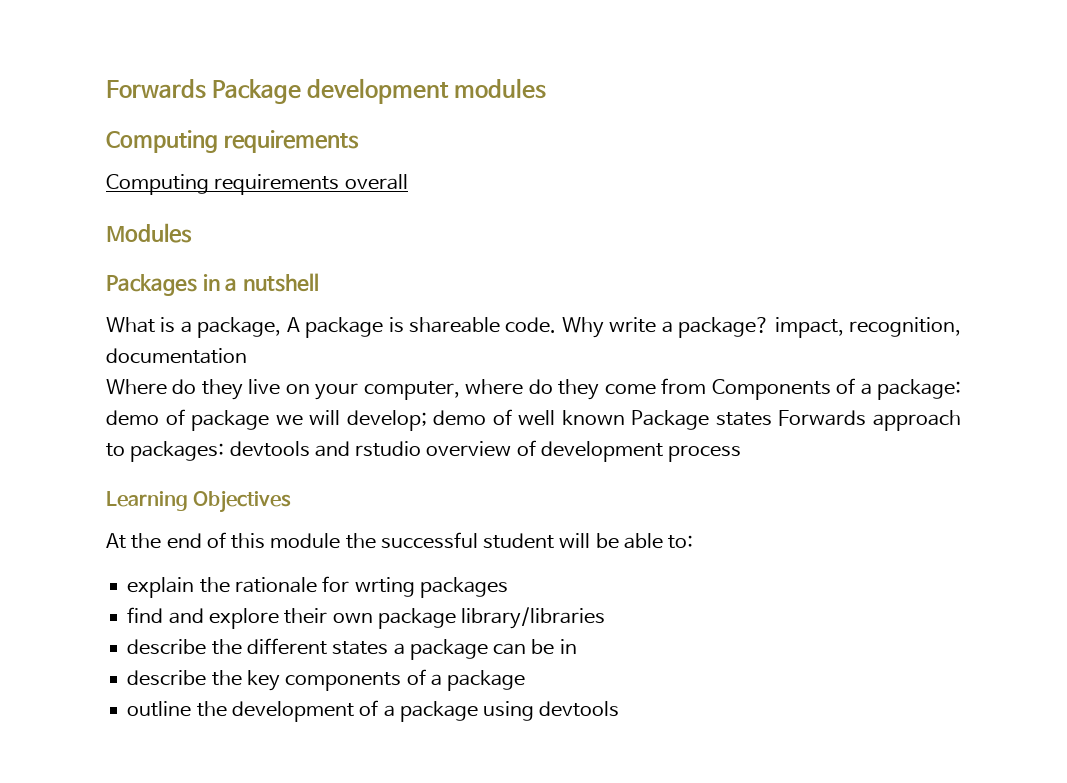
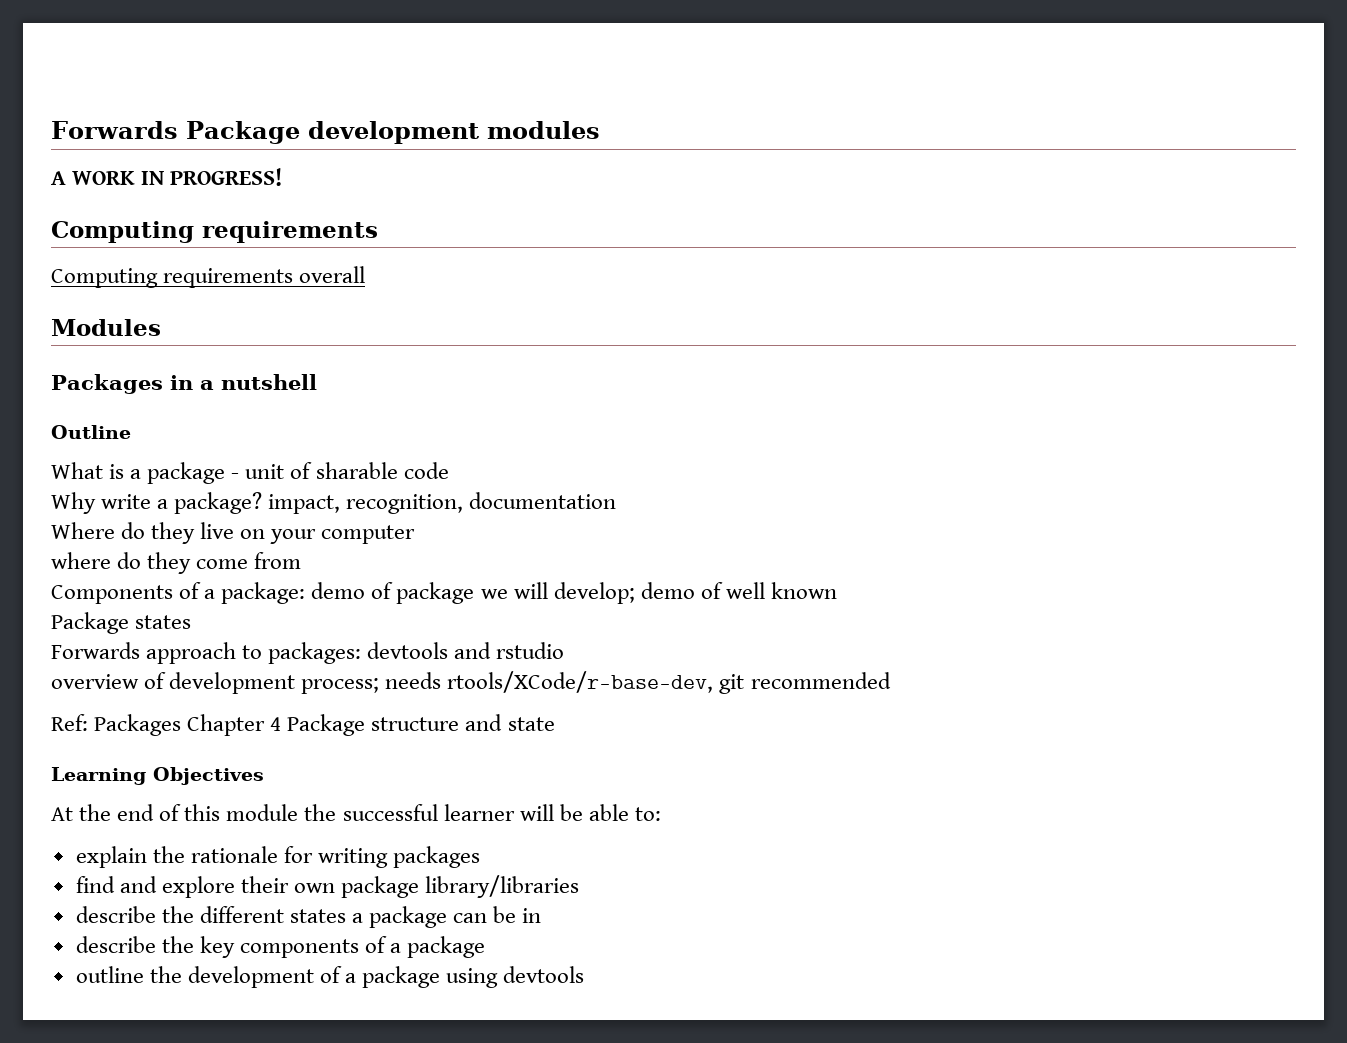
+ A WORK IN PROGRESS!
+ Outline
- What is a package, A package is shareable code. Why write a package? impact, recognition, documentation
+ What is a package - unit of sharable code
+ Why write a package? impact, recognition, documentation
- Where do they live on your computer, where do they come from Components of a package: demo of package we will develop; demo of well known Package states Forwards approach to packages: devtools and rstudio overview of development process
+ Where do they live on your computer
+ where do they come from
+ Components of a package: demo of package we will develop; demo of well known
+ Package states
+ Forwards approach to packages: devtools and rstudio
+ overview of development process; needs rtools/XCode/r-base-dev, git recommended
+ Ref: Packages Chapter 4 Package structure and state
- At the end of this module the successful student will be able to:
+ At the end of this module the successful learner will be able to:
- explain the rationale for wrting packages
+ explain the rationale for writing packages

